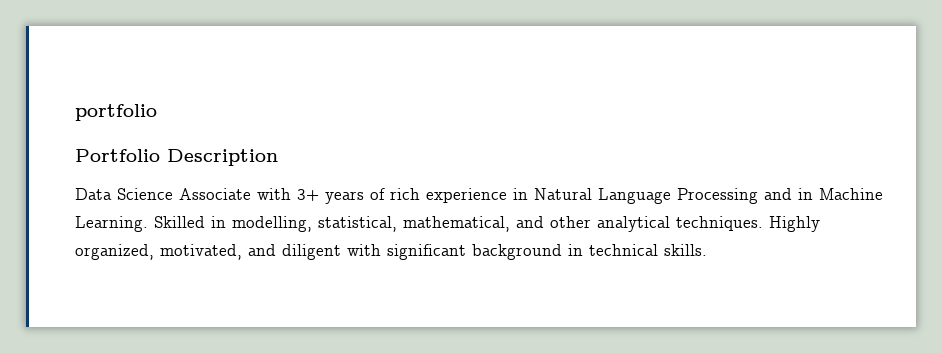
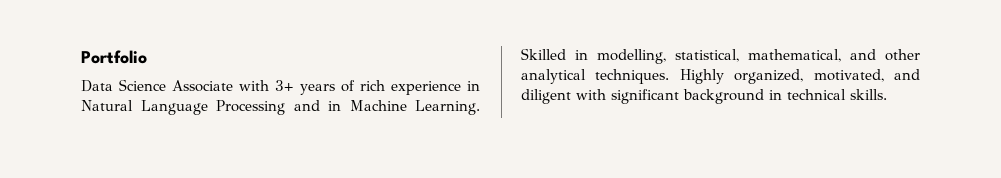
- portfolio
- Portfolio Description
+ Portfolio

